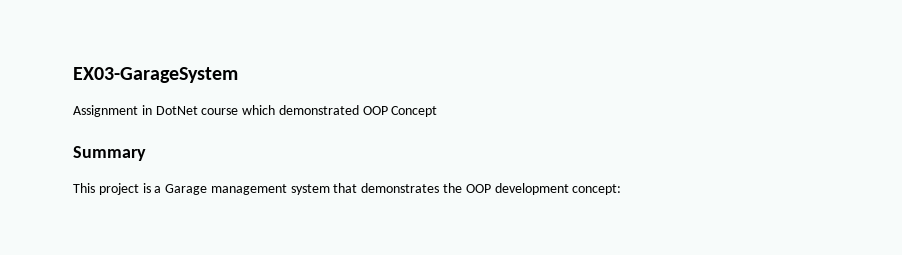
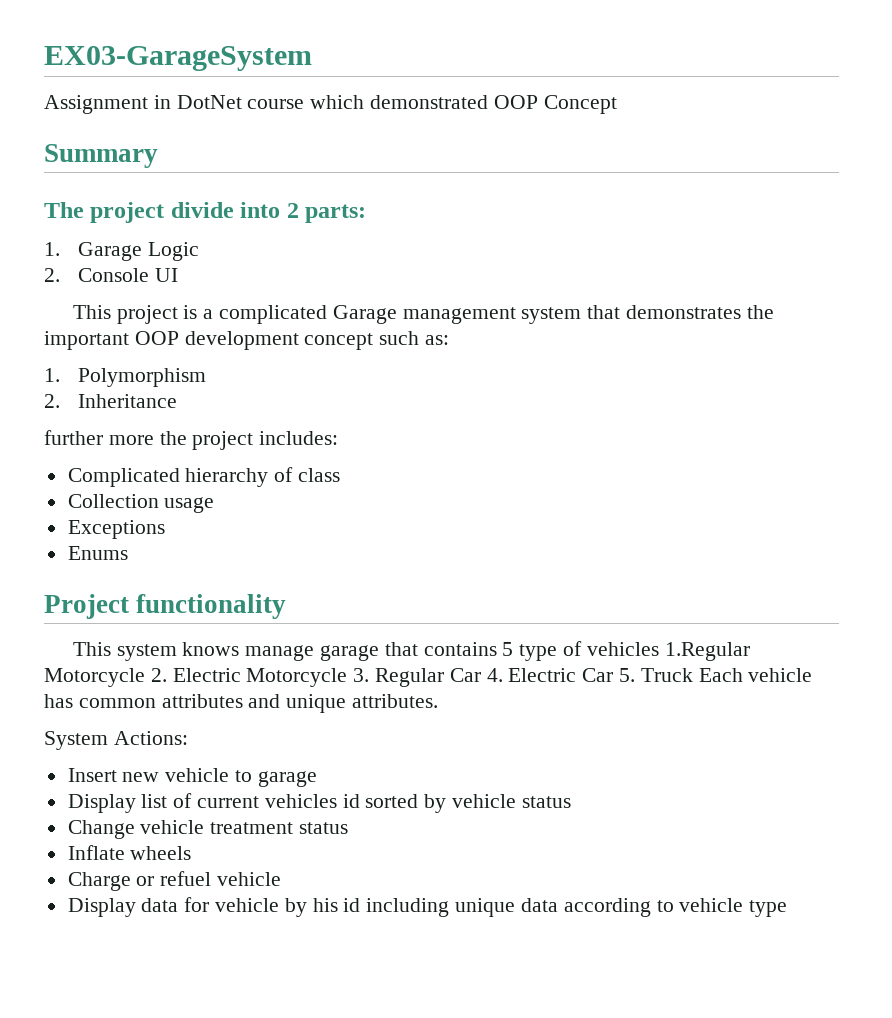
+ The project divide into 2 parts:
+ 1. Garage Logic
+ 2. Console UI
- This project is a Garage management system that demonstrates the OOP development concept:
+ This project is a complicated Garage management system that demonstrates the important OOP development concept such as:
+ 1. Polymorphism
+ 2. Inheritance
+ further more the project includes:
+ Complicated hierarchy of class
+ Collection usage
+ Exceptions
+ Enums
+ Project functionality
+ This system knows manage garage that contains 5 type of vehicles 1.Regular Motorcycle 2. Electric Motorcycle 3. Regular Car 4. Electric Car 5. Truck Each vehicle has common attributes and unique attributes.
+ System Actions:
+ Insert new vehicle to garage
+ Display list of current vehicles id sorted by vehicle status
+ Change vehicle treatment status
+ Inflate wheels
+ Charge or refuel vehicle
+ Display data for vehicle by his id including unique data according to vehicle type

